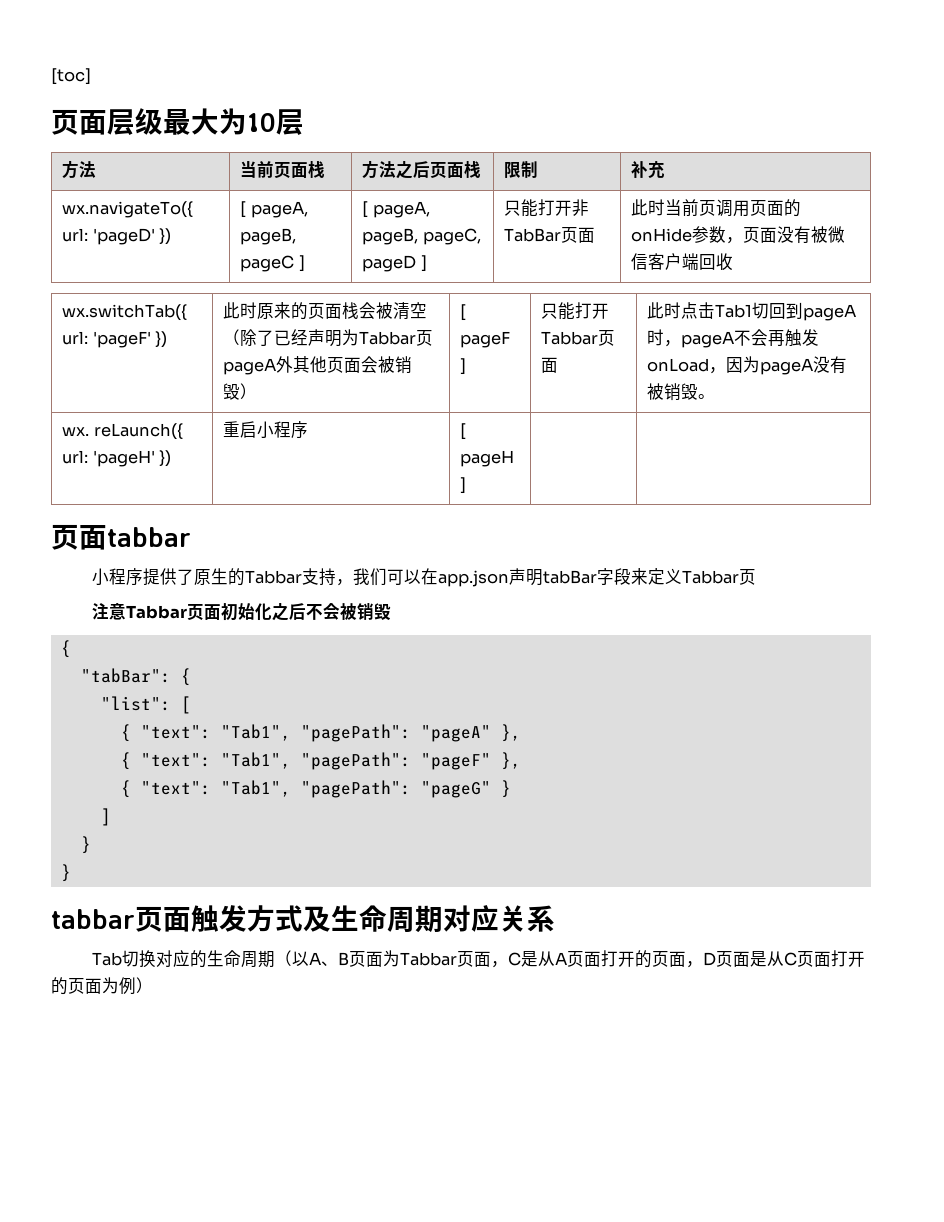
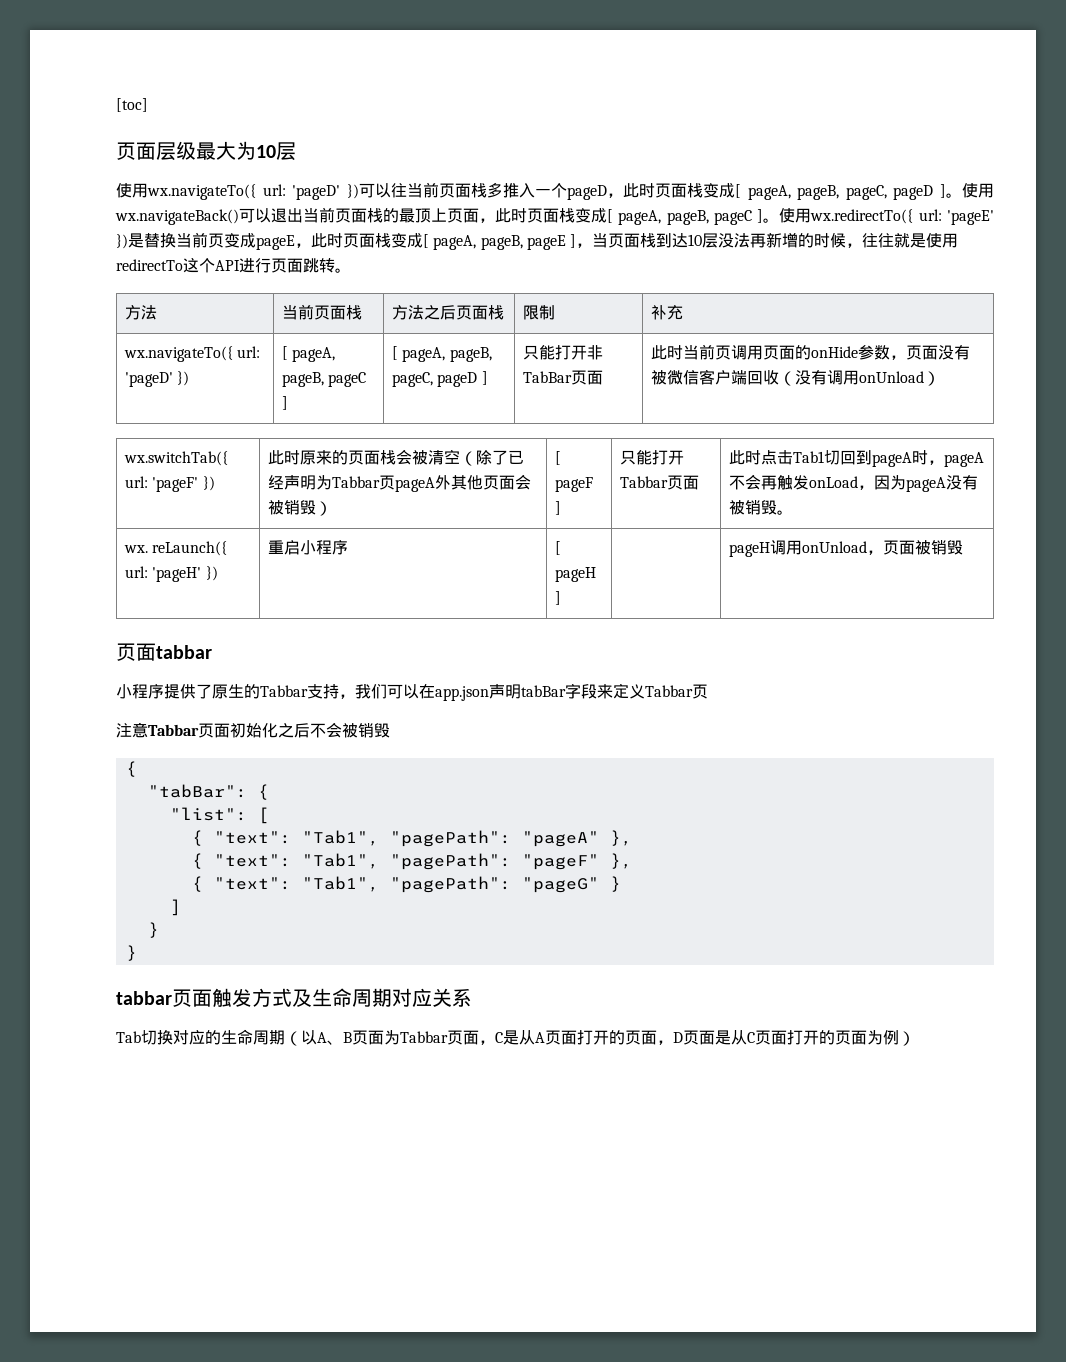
+ 使用wx.navigateTo({ url: 'pageD' })可以往当前页面栈多推入一个pageD，此时页面栈变成[ pageA, pageB, pageC, pageD ]。使用wx.navigateBack()可以退出当前页面栈的最顶上页面，此时页面栈变成[ pageA, pageB, pageC ]。使用wx.redirectTo({ url: 'pageE' })是替换当前页变成pageE，此时页面栈变成[ pageA, pageB, pageE ]，当页面栈到达10层没法再新增的时候，往往就是使用redirectTo这个API进行页面跳转。
- wx.navigateTo({ url: 'pageD' }) | [ pageA, pageB, pageC ] | [ pageA, pageB, pageC, pageD ] | 只能打开非TabBar页面 | 此时当前页调用页面的onHide参数，页面没有被微信客户端回收
+ wx.navigateTo({ url: 'pageD' }) | [ pageA, pageB, pageC ] | [ pageA, pageB, pageC, pageD ] | 只能打开非TabBar页面 | 此时当前页调用页面的onHide参数，页面没有被微信客户端回收（没有调用onUnload）
- wx. reLaunch({ url: 'pageH' }) | 重启小程序 | [ pageH ] | |
+ wx. reLaunch({ url: 'pageH' }) | 重启小程序 | [ pageH ] | | pageH调用onUnload，页面被销毁

